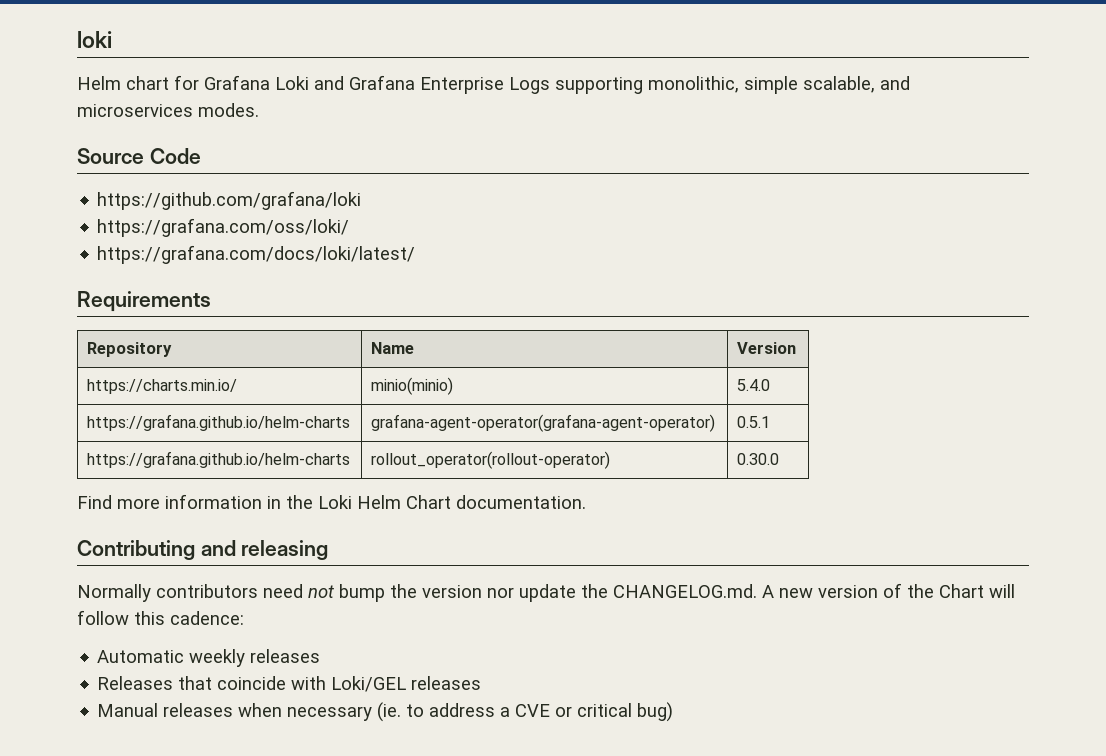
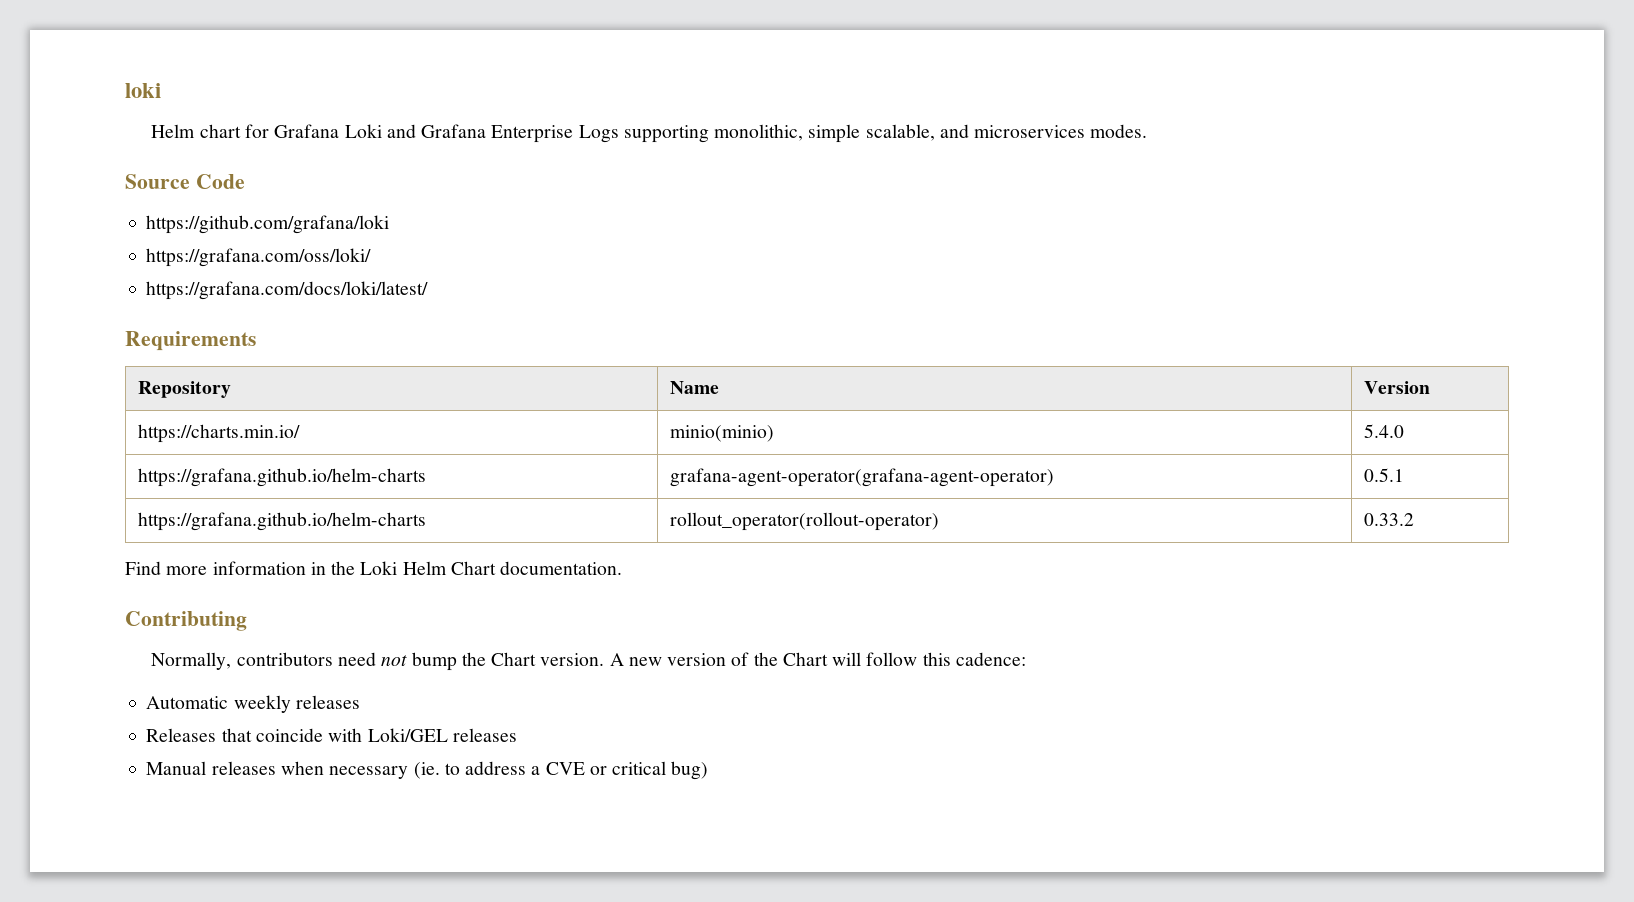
- https://grafana.github.io/helm-charts | rollout_operator(rollout-operator) | 0.30.0
+ https://grafana.github.io/helm-charts | rollout_operator(rollout-operator) | 0.33.2
- Contributing and releasing
- Normally contributors need not bump the version nor update the CHANGELOG.md. A new version of the Chart will follow this cadence:
+ Contributing
+ Normally, contributors need not bump the Chart version. A new version of the Chart will follow this cadence:

